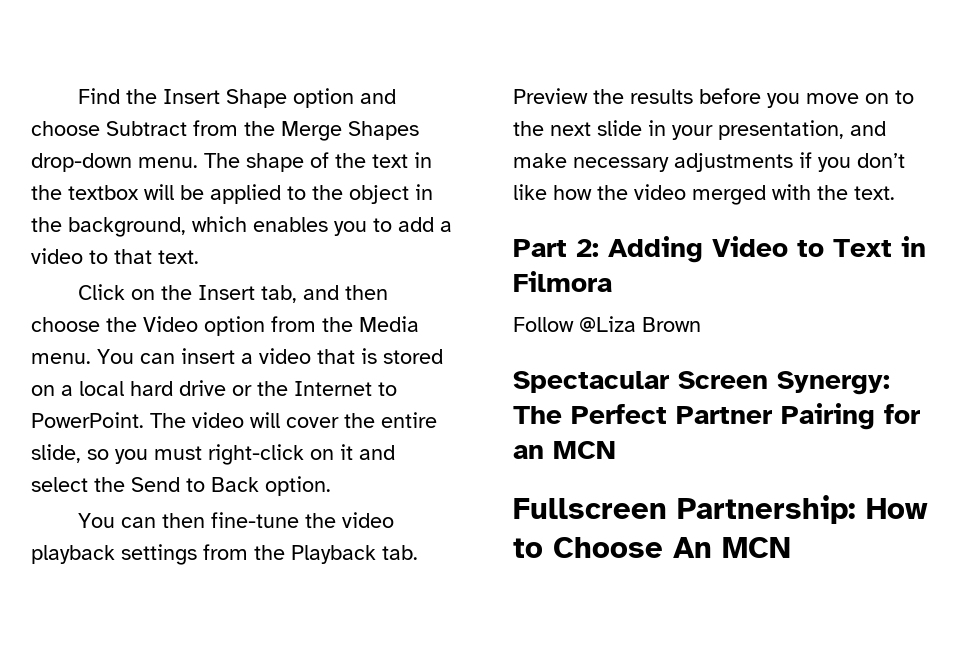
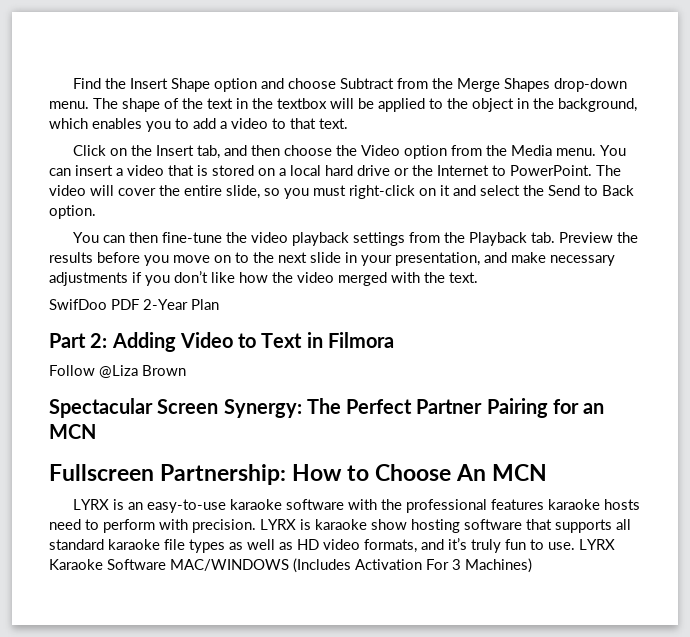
+ SwifDoo PDF 2-Year Plan
+ LYRX is an easy-to-use karaoke software with the professional features karaoke hosts need to perform with precision. LYRX is karaoke show hosting software that supports all standard karaoke file types as well as HD video formats, and it’s truly fun to use. LYRX Karaoke Software MAC/WINDOWS (Includes Activation For 3 Machines)

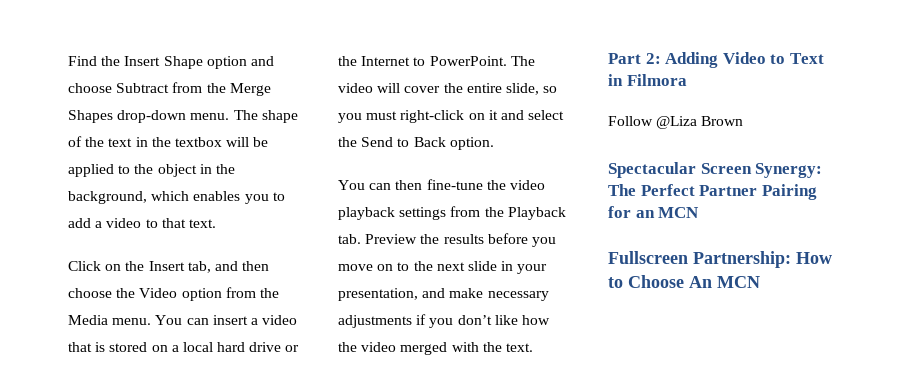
- SwifDoo PDF 2-Year Plan
- LYRX is an easy-to-use karaoke software with the professional features karaoke hosts need to perform with precision. LYRX is karaoke show hosting software that supports all standard karaoke file types as well as HD video formats, and it’s truly fun to use. LYRX Karaoke Software MAC/WINDOWS (Includes Activation For 3 Machines)

